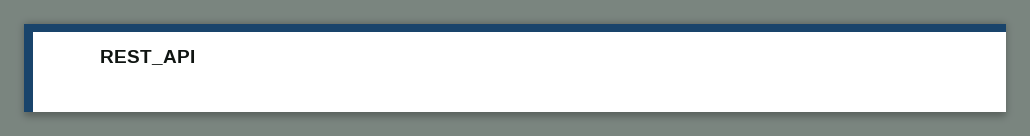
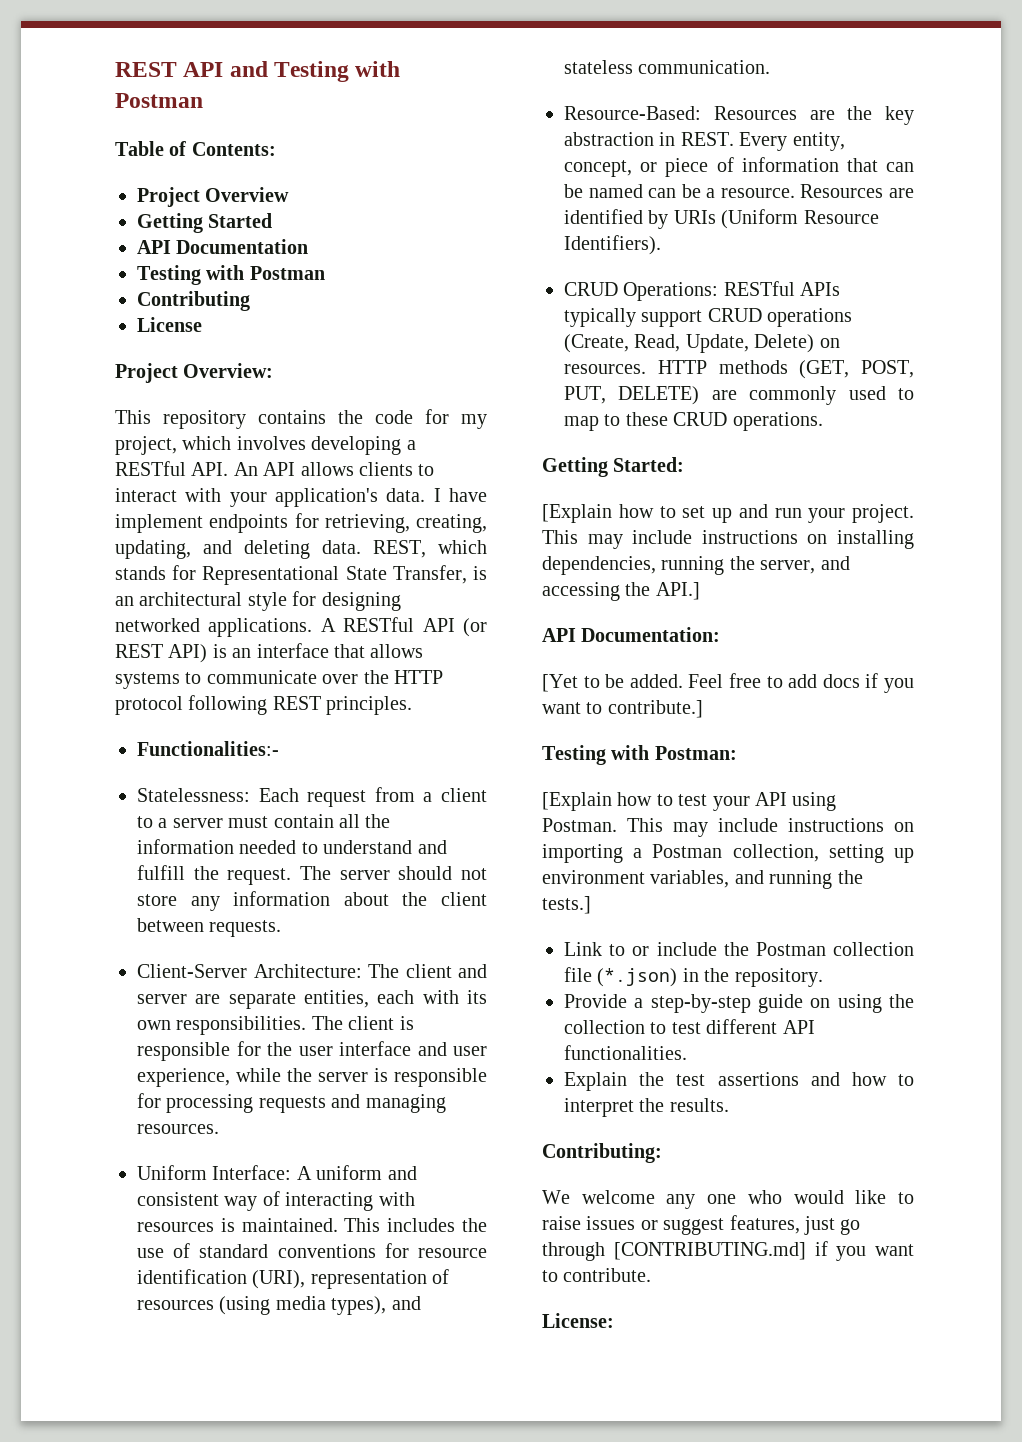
- REST_API
+ REST API and Testing with Postman
+ Table of Contents:
+ Project Overview
+ Getting Started
+ API Documentation
+ Testing with Postman
+ Contributing
+ License
+ Project Overview:
+ This repository contains the code for my project, which involves developing a RESTful API. An API allows clients to interact with your application's data. I have implement endpoints for retrieving, creating, updating, and deleting data. REST, which stands for Representational State Transfer, is an architectural style for designing networked applications. A RESTful API (or REST API) is an interface that allows systems to communicate over the HTTP protocol following REST principles.
+ Functionalities:-
+ Statelessness: Each request from a client to a server must contain all the information needed to understand and fulfill the request. The server should not store any information about the client between requests.
+ Client-Server Architecture: The client and server are separate entities, each with its own responsibilities. The client is responsible for the user interface and user experience, while the server is responsible for processing requests and managing resources.
+ Uniform Interface: A uniform and consistent way of interacting with resources is maintained. This includes the use of standard conventions for resource identification (URI), representation of resources (using media types), and stateless communication.
+ Resource-Based: Resources are the key abstraction in REST. Every entity, concept, or piece of information that can be named can be a resource. Resources are identified by URIs (Uniform Resource Identifiers).
+ CRUD Operations: RESTful APIs typically support CRUD operations (Create, Read, Update, Delete) on resources. HTTP methods (GET, POST, PUT, DELETE) are commonly used to map to these CRUD operations.
+ Getting Started:
+ [Explain how to set up and run your project. This may include instructions on installing dependencies, running the server, and accessing the API.]
+ API Documentation:
+ [Yet to be added. Feel free to add docs if you want to contribute.]
+ Testing with Postman:
+ [Explain how to test your API using Postman. This may include instructions on importing a Postman collection, setting up environment variables, and running the tests.]
+ Link to or include the Postman collection file (*.json) in the repository.
+ Provide a step-by-step guide on using the collection to test different API functionalities.
+ Explain the test assertions and how to interpret the results.
+ Contributing:
+ We welcome any one who would like to raise issues or suggest features, just go through [CONTRIBUTING.md] if you want to contribute.
+ License:

